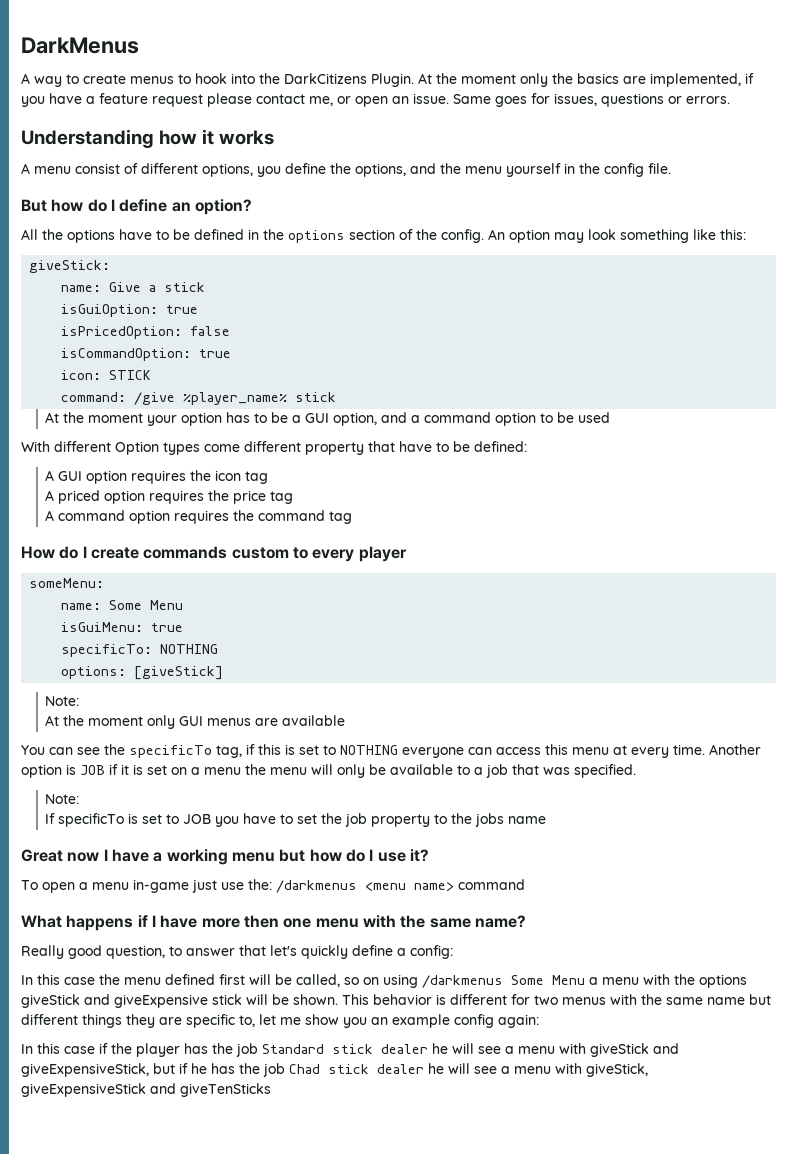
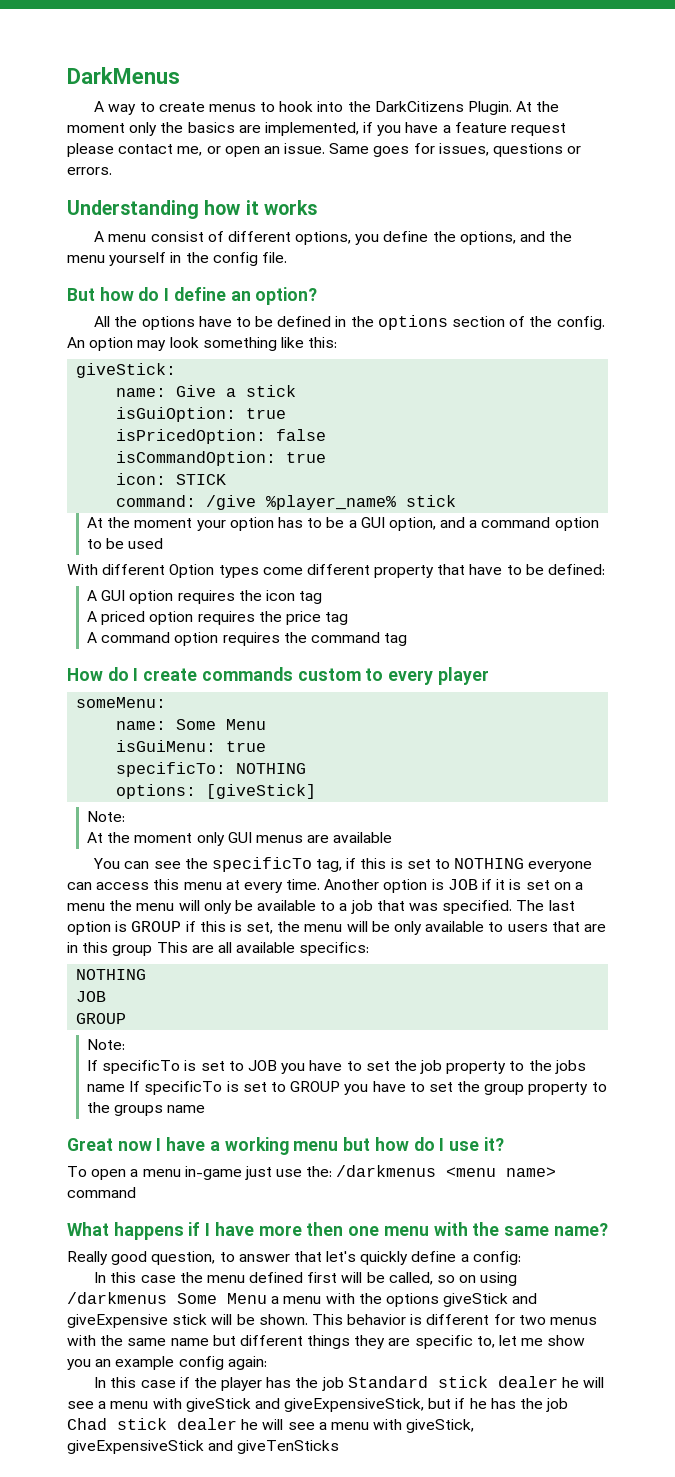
+ The last option is GROUP if this is set, the menu will be only available to users that are in this group This are all available specifics:
+ NOTHING
+ JOB
+ GROUP
- If specificTo is set to JOB you have to set the job property to the jobs name
+ If specificTo is set to JOB you have to set the job property to the jobs name If specificTo is set to GROUP you have to set the group property to the groups name

